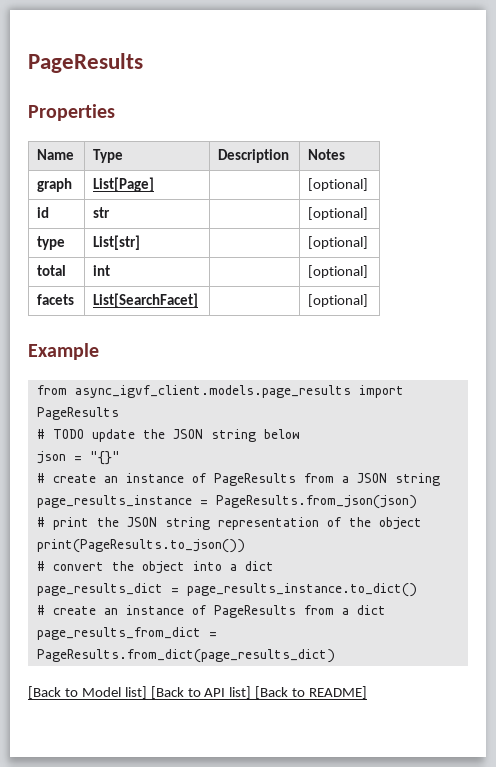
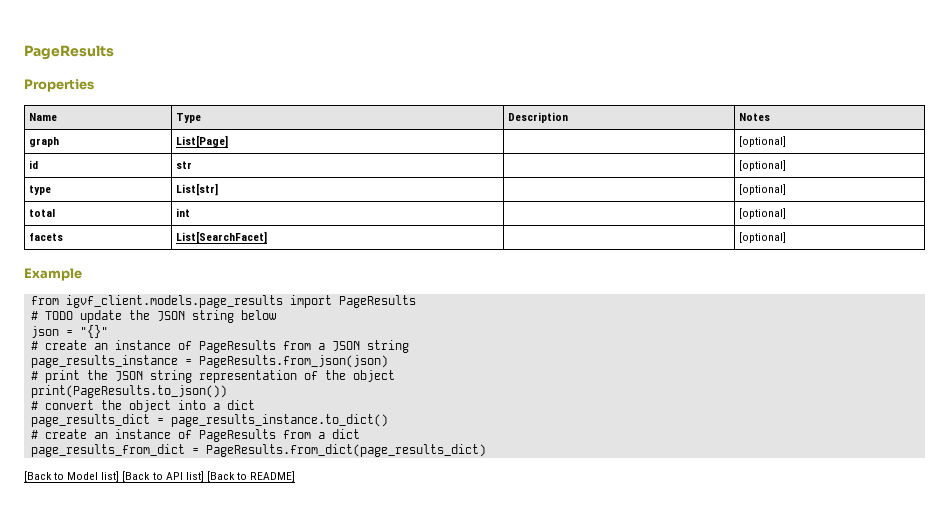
- from async_igvf_client.models.page_results import PageResults
+ from igvf_client.models.page_results import PageResults

